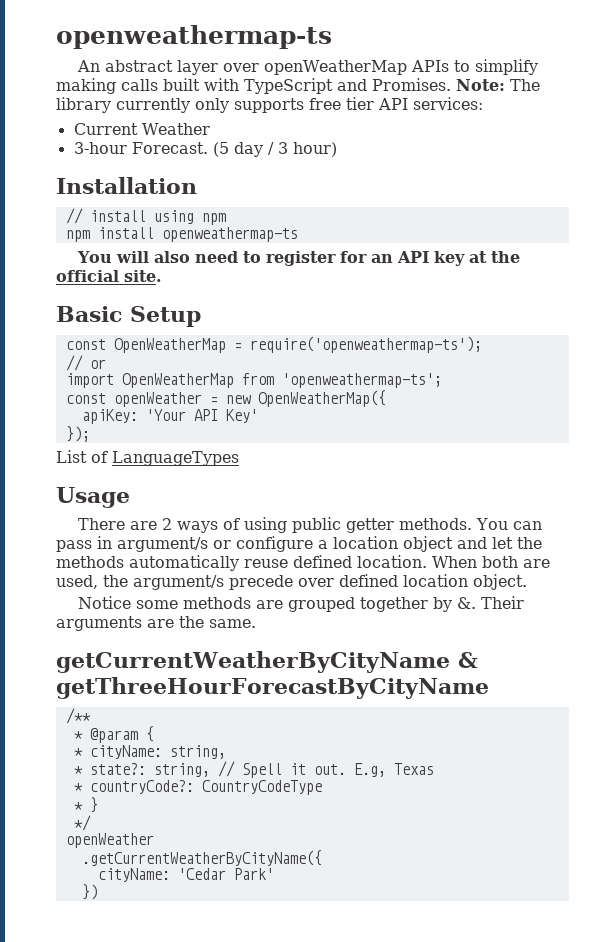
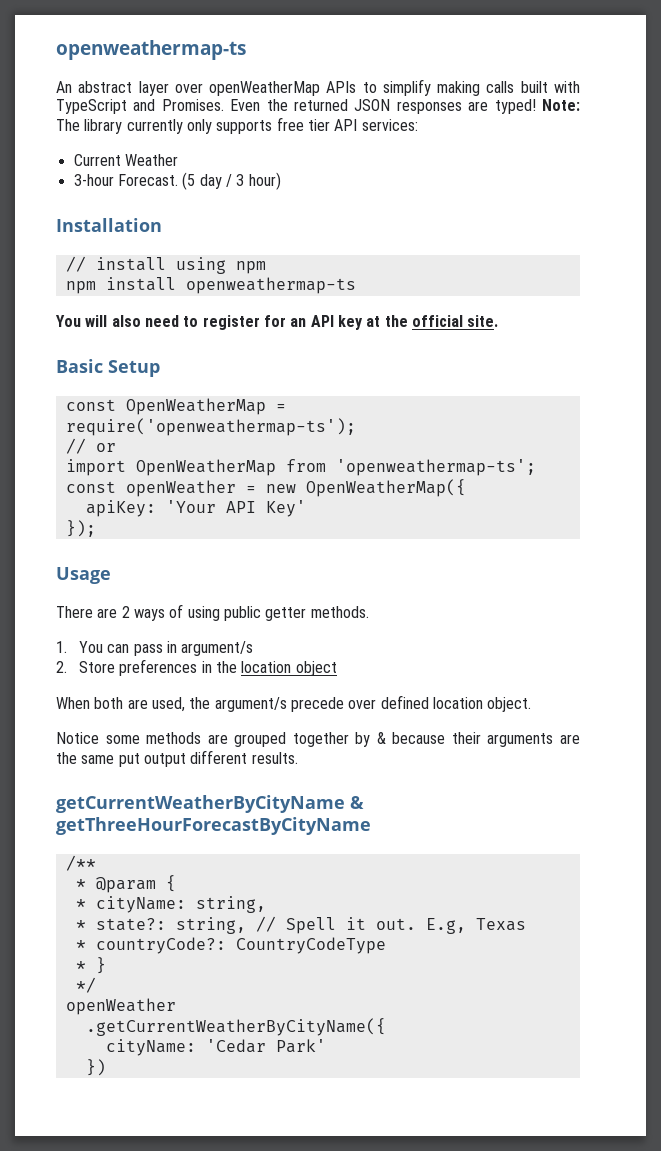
+ Even the returned JSON responses are typed!
- List of LanguageTypes
- There are 2 ways of using public getter methods. You can pass in argument/s or configure a location object and let the methods automatically reuse defined location. When both are used, the argument/s precede over defined location object.
+ There are 2 ways of using public getter methods.
+ 1. You can pass in argument/s
+ 2. Store preferences in the location object
+ When both are used, the argument/s precede over defined location object.
- Notice some methods are grouped together by &. Their arguments are the same.
+ Notice some methods are grouped together by & because their arguments are the same put output different results.

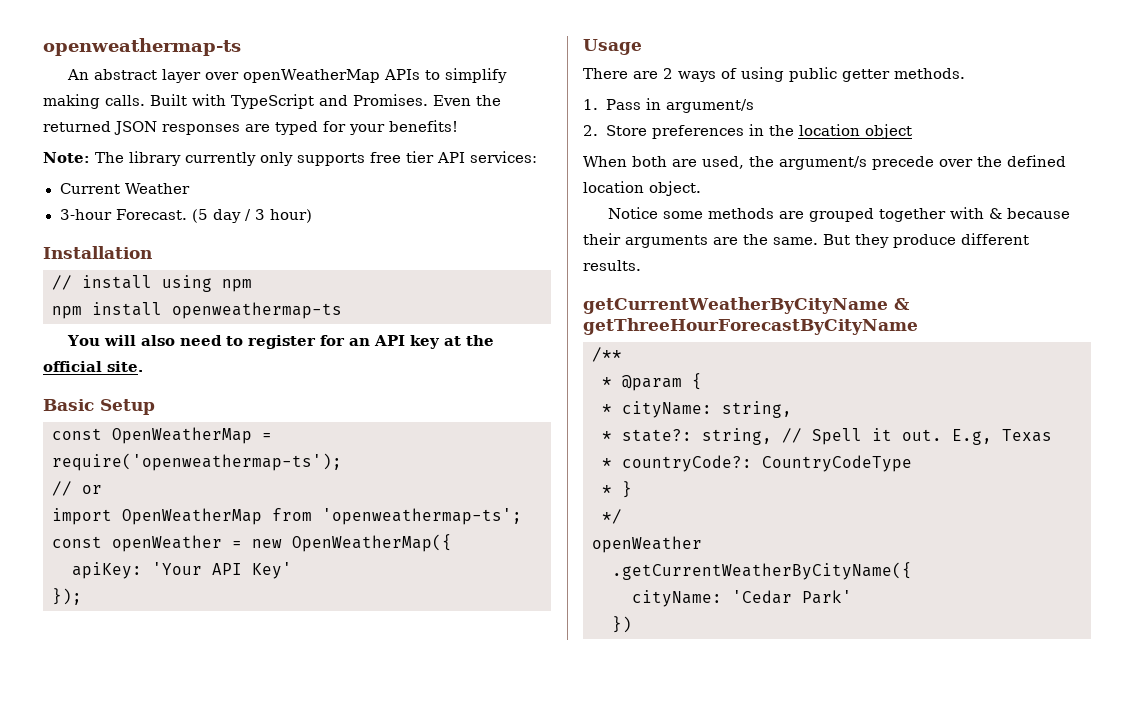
- An abstract layer over openWeatherMap APIs to simplify making calls built with TypeScript and Promises.
+ An abstract layer over openWeatherMap APIs to simplify making calls. Built with TypeScript and Promises.
- Even the returned JSON responses are typed! Note: The library currently only supports free tier API services:
+ Even the returned JSON responses are typed for your benefits!
+ Note: The library currently only supports free tier API services:
- 1. You can pass in argument/s
+ 1. Pass in argument/s
- When both are used, the argument/s precede over defined location object.
+ When both are used, the argument/s precede over the defined location object.
- Notice some methods are grouped together by & because their arguments are the same put output different results.
+ Notice some methods are grouped together with & because their arguments are the same. But they produce different results.

